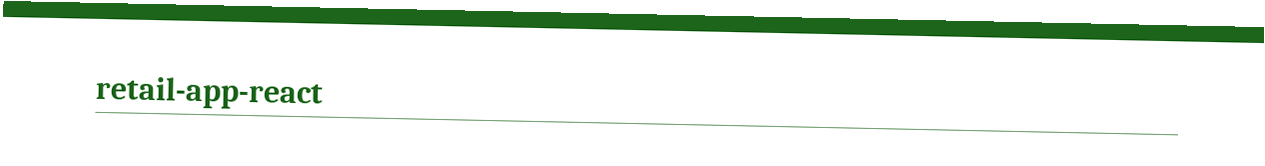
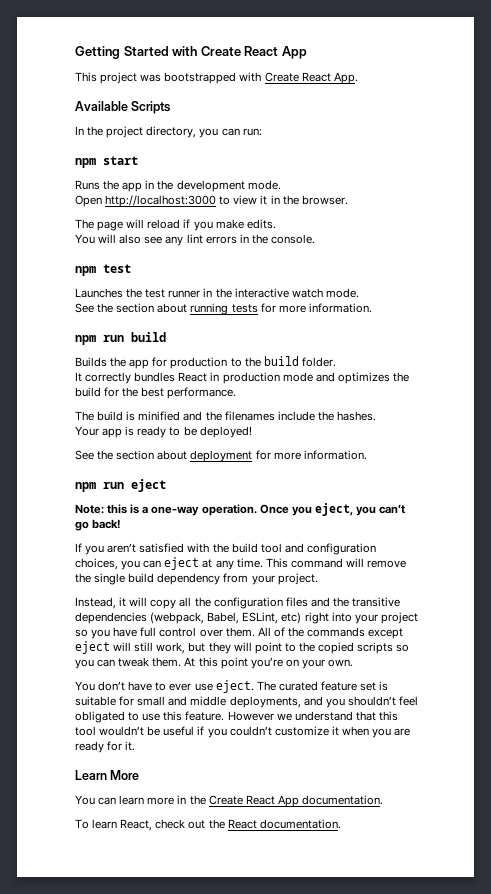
- retail-app-react
+ Getting Started with Create React App
+ This project was bootstrapped with Create React App.
+ Available Scripts
+ In the project directory, you can run:
+ npm start
+ Runs the app in the development mode.
+ Open http://localhost:3000 to view it in the browser.
+ The page will reload if you make edits.
+ You will also see any lint errors in the console.
+ npm test
+ Launches the test runner in the interactive watch mode.
+ See the section about running tests for more information.
+ npm run build
+ Builds the app for production to the build folder.
+ It correctly bundles React in production mode and optimizes the build for the best performance.
+ The build is minified and the filenames include the hashes.
+ Your app is ready to be deployed!
+ See the section about deployment for more information.
+ npm run eject
+ Note: this is a one-way operation. Once you eject, you can’t go back!
+ If you aren’t satisfied with the build tool and configuration choices, you can eject at any time. This command will remove the single build dependency from your project.
+ Instead, it will copy all the configuration files and the transitive dependencies (webpack, Babel, ESLint, etc) right into your project so you have full control over them. All of the commands except eject will still work, but they will point to the copied scripts so you can tweak them. At this point you’re on your own.
+ You don’t have to ever use eject. The curated feature set is suitable for small and middle deployments, and you shouldn’t feel obligated to use this feature. However we understand that this tool wouldn’t be useful if you couldn’t customize it when you are ready for it.
+ Learn More
+ You can learn more in the Create React App documentation.
+ To learn React, check out the React documentation.

